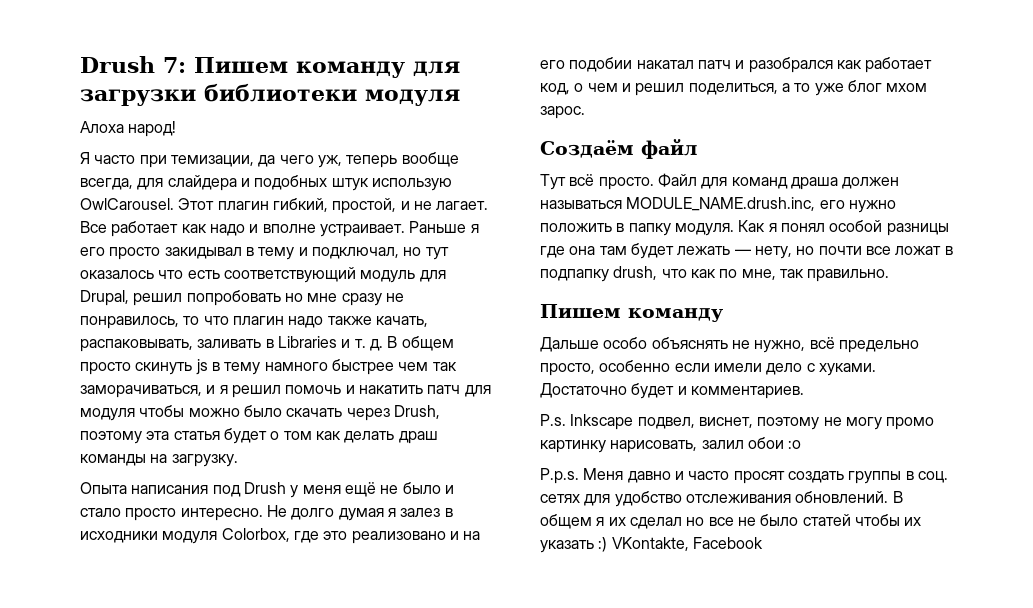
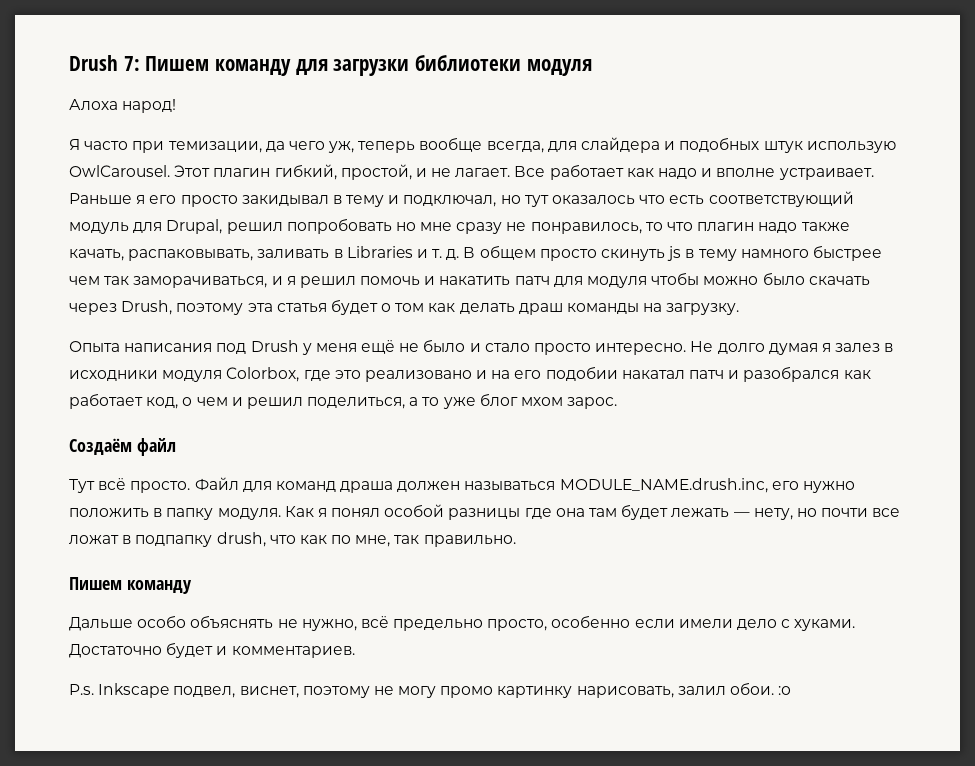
- P.s. Inkscape подвел, виснет, поэтому не могу промо картинку нарисовать, залил обои :о
+ P.s. Inkscape подвел, виснет, поэтому не могу промо картинку нарисовать, залил обои. :о
- P.p.s. Меня давно и часто просят создать группы в соц. сетях для удобство отслеживания обновлений. В общем я их сделал но все не было статей чтобы их указать :) VKontakte, Facebook

